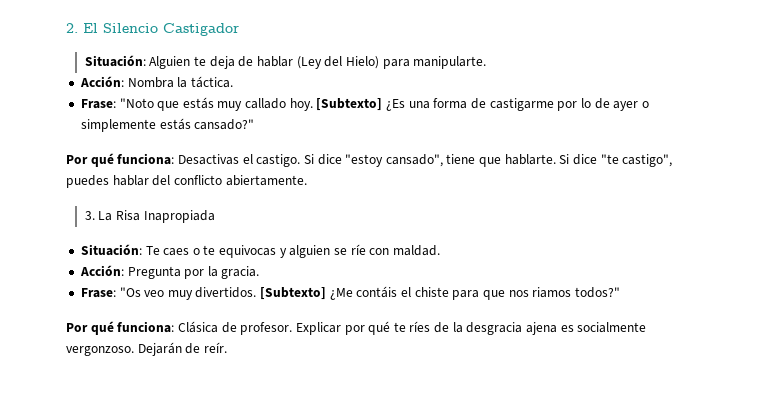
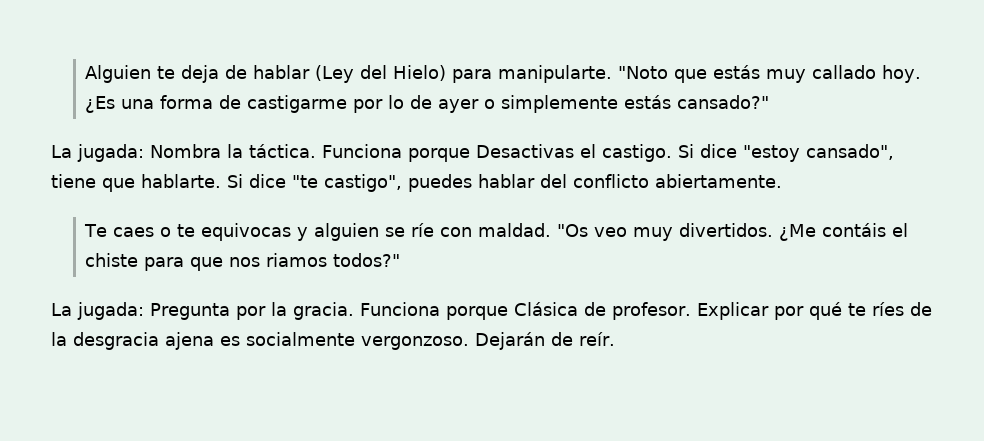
- 2. El Silencio Castigador
- Situación: Alguien te deja de hablar (Ley del Hielo) para manipularte.
- Acción: Nombra la táctica.
- Frase: "Noto que estás muy callado hoy.
+ Alguien te deja de hablar (Ley del Hielo) para manipularte. "Noto que estás muy callado hoy.
- [Subtexto] ¿Es una forma de castigarme por lo de ayer o simplemente estás cansado?"
+ ¿Es una forma de castigarme por lo de ayer o simplemente estás cansado?"
- Por qué funciona: Desactivas el castigo.
+ La jugada: Nombra la táctica. Funciona porque Desactivas el castigo.
- 3. La Risa Inapropiada
- Situación: Te caes o te equivocas y alguien se ríe con maldad.
- Acción: Pregunta por la gracia.
- Frase: "Os veo muy divertidos.
+ Te caes o te equivocas y alguien se ríe con maldad. "Os veo muy divertidos.
- [Subtexto] ¿Me contáis el chiste para que nos riamos todos?"
+ ¿Me contáis el chiste para que nos riamos todos?"
- Por qué funciona: Clásica de profesor.
+ La jugada: Pregunta por la gracia. Funciona porque Clásica de profesor.

